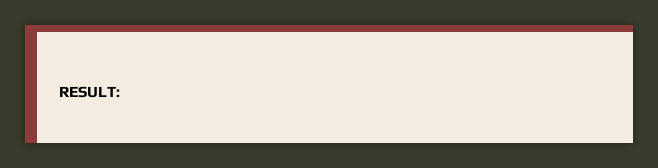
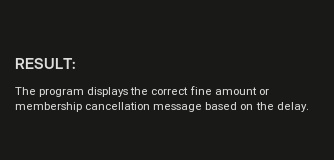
+ The program displays the correct fine amount or membership cancellation message based on the delay.

